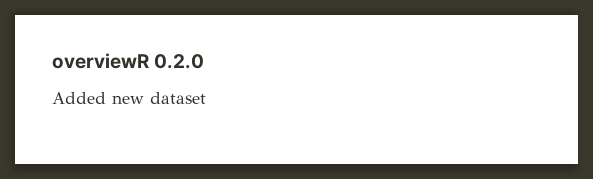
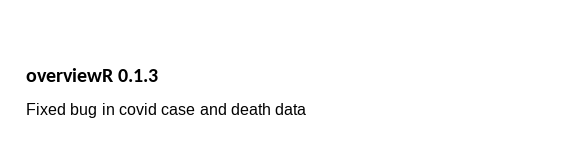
- overviewR 0.2.0
- Added new dataset
+ overviewR 0.1.3
+ Fixed bug in covid case and death data

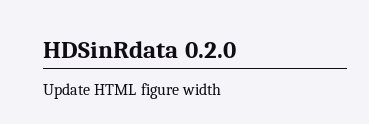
- overviewR 0.1.3
- Fixed bug in covid case and death data
+ HDSinRdata 0.2.0
+ Update HTML figure width

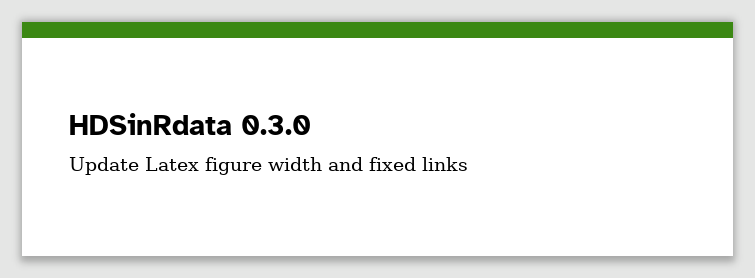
- HDSinRdata 0.2.0
+ HDSinRdata 0.3.0
- Update HTML figure width
+ Update Latex figure width and fixed links

